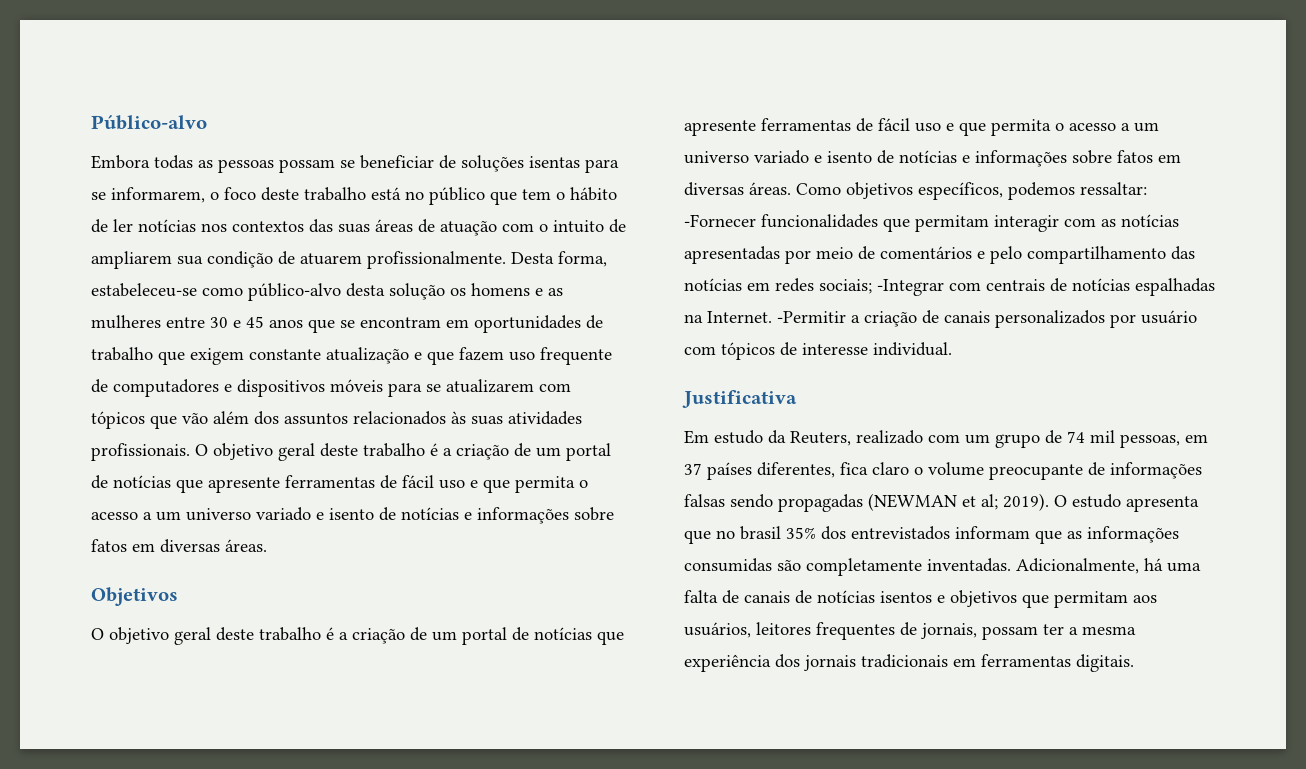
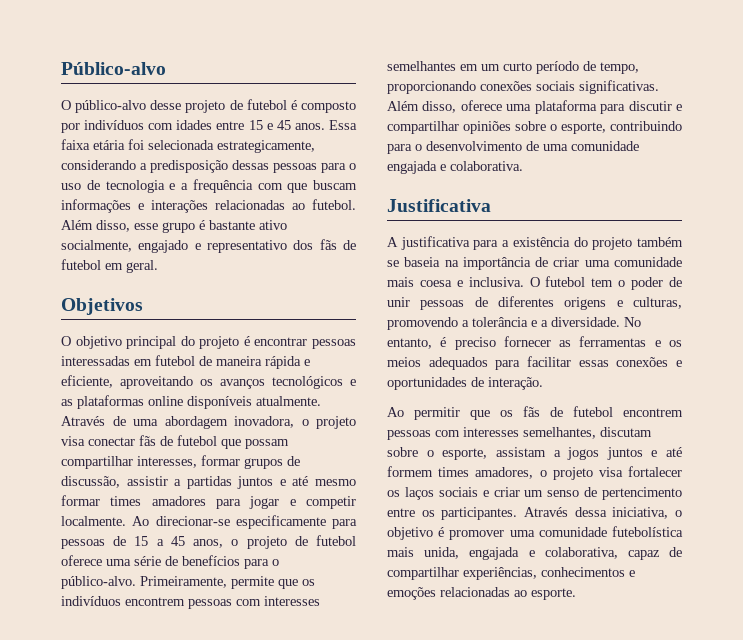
- Embora todas as pessoas possam se beneficiar de soluções isentas para se informarem, o foco deste trabalho está no público que tem o hábito de ler notícias nos contextos das suas áreas de atuação com o intuito de ampliarem sua condição de atuarem profissionalmente. Desta forma, estabeleceu-se como público-alvo desta solução os homens e as mulheres entre 30 e 45 anos que se encontram em oportunidades de trabalho que exigem constante atualização e que fazem uso frequente de computadores e dispositivos móveis para se atualizarem com tópicos que vão além dos assuntos relacionados às suas atividades profissionais. O objetivo geral deste trabalho é a criação de um portal de notícias que apresente ferramentas de fácil uso e que permita o acesso a um universo variado e isento de notícias e informações sobre fatos em diversas áreas.
+ O público-alvo desse projeto de futebol é composto por indivíduos com idades entre 15 e 45 anos. Essa faixa etária foi selecionada estrategicamente, considerando a predisposição dessas pessoas para o uso de tecnologia e a frequência com que buscam informações e interações relacionadas ao futebol. Além disso, esse grupo é bastante ativo socialmente, engajado e representativo dos fãs de futebol em geral.
  Objetivos
- O objetivo geral deste trabalho é a criação de um portal de notícias que apresente ferramentas de fácil uso e que permita o acesso a um universo variado e isento de notícias e informações sobre fatos em diversas áreas. Como objetivos específicos, podemos ressaltar: -Fornecer funcionalidades que permitam interagir com as notícias apresentadas por meio de comentários e pelo compartilhamento das notícias em redes sociais; -Integrar com centrais de notícias espalhadas na Internet. -Permitir a criação de canais personalizados por usuário com tópicos de interesse individual.
+ O objetivo principal do projeto é encontrar pessoas interessadas em futebol de maneira rápida e eficiente, aproveitando os avanços tecnológicos e as plataformas online disponíveis atualmente. Através de uma abordagem inovadora, o projeto visa conectar fãs de futebol que possam compartilhar interesses, formar grupos de discussão, assistir a partidas juntos e até mesmo formar times amadores para jogar e competir localmente. Ao direcionar-se especificamente para pessoas de 15 a 45 anos, o projeto de futebol oferece uma série de benefícios para o público-alvo. Primeiramente, permite que os indivíduos encontrem pessoas com interesses semelhantes em um curto período de tempo, proporcionando conexões sociais significativas. Além disso, oferece uma plataforma para discutir e compartilhar opiniões sobre o esporte, contribuindo para o desenvolvimento de uma comunidade engajada e colaborativa.
  Justificativa
- Em estudo da Reuters, realizado com um grupo de 74 mil pessoas, em 37 países diferentes, fica claro o volume preocupante de informações falsas sendo propagadas (NEWMAN et al; 2019). O estudo apresenta que no brasil 35% dos entrevistados informam que as informações consumidas são completamente inventadas. Adicionalmente, há uma falta de canais de notícias isentos e objetivos que permitam aos usuários, leitores frequentes de jornais, possam ter a mesma experiência dos jornais tradicionais em ferramentas digitais.
+ A justificativa para a existência do projeto também se baseia na importância de criar uma comunidade mais coesa e inclusiva. O futebol tem o poder de unir pessoas de diferentes origens e culturas, promovendo a tolerância e a diversidade. No entanto, é preciso fornecer as ferramentas e os meios adequados para facilitar essas conexões e oportunidades de interação.
+ Ao permitir que os fãs de futebol encontrem pessoas com interesses semelhantes, discutam sobre o esporte, assistam a jogos juntos e até formem times amadores, o projeto visa fortalecer os laços sociais e criar um senso de pertencimento entre os participantes. Através dessa iniciativa, o objetivo é promover uma comunidade futebolística mais unida, engajada e colaborativa, capaz de compartilhar experiências, conhecimentos e emoções relacionadas ao esporte.

